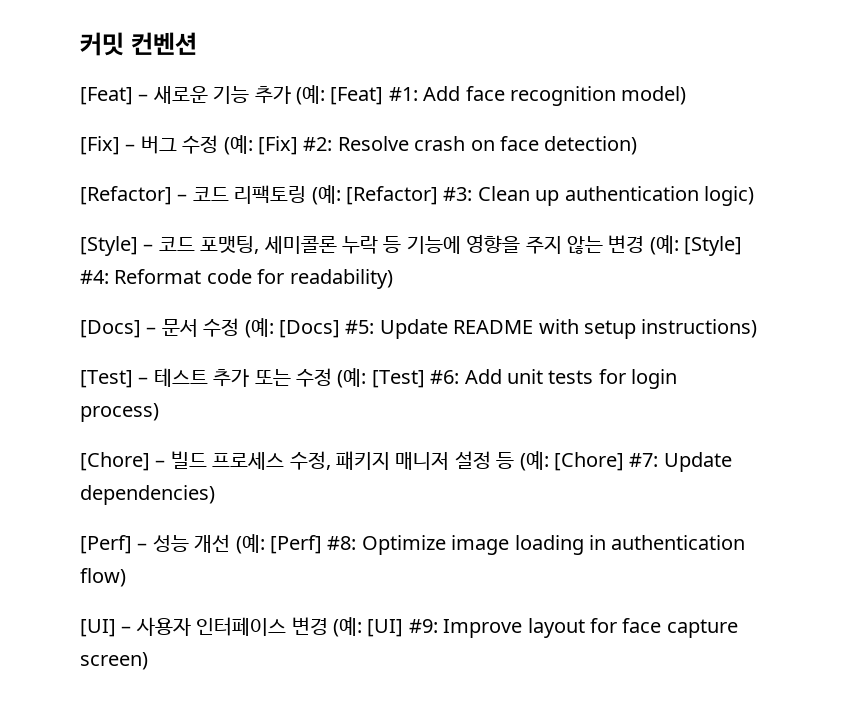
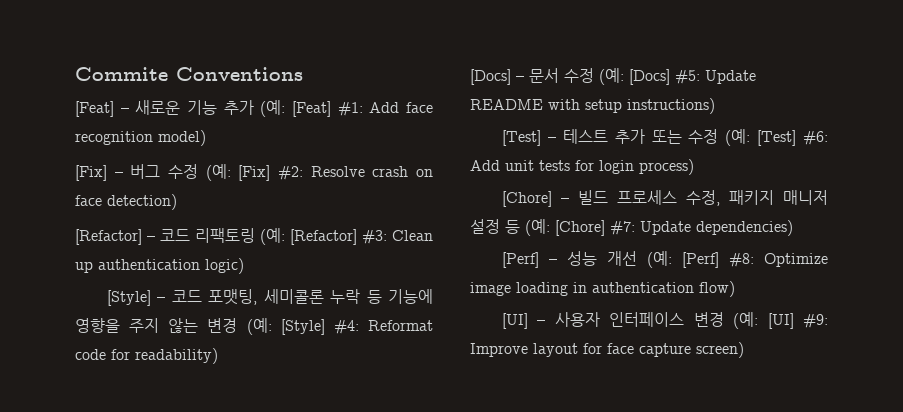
- 커밋 컨벤션
+ Commite Conventions

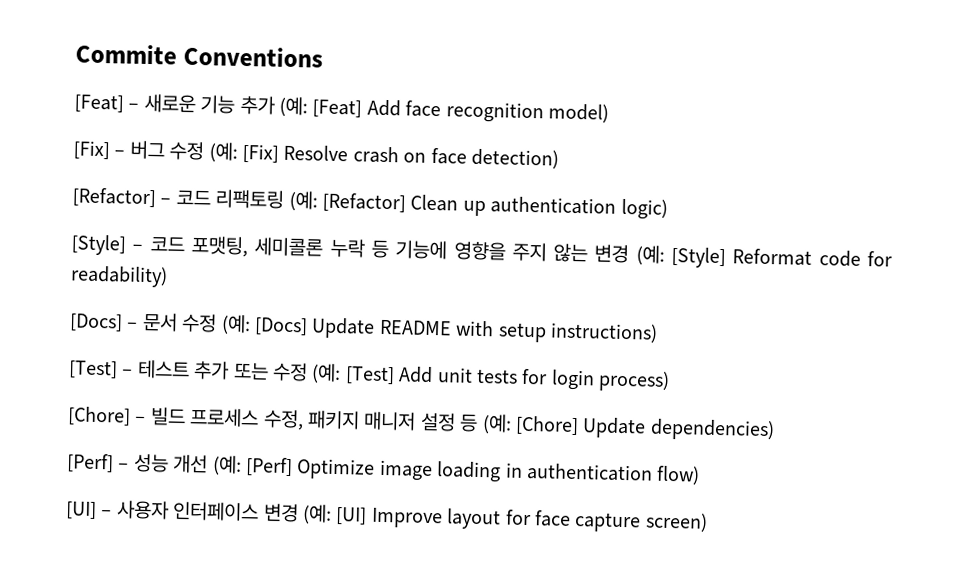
- [Feat] – 새로운 기능 추가 (예: [Feat] #1: Add face recognition model)
+ [Feat] – 새로운 기능 추가 (예: [Feat] Add face recognition model)
- [Fix] – 버그 수정 (예: [Fix] #2: Resolve crash on face detection)
+ [Fix] – 버그 수정 (예: [Fix] Resolve crash on face detection)
- [Refactor] – 코드 리팩토링 (예: [Refactor] #3: Clean up authentication logic)
+ [Refactor] – 코드 리팩토링 (예: [Refactor] Clean up authentication logic)
- [Style] – 코드 포맷팅, 세미콜론 누락 등 기능에 영향을 주지 않는 변경 (예: [Style] #4: Reformat code for readability)
+ [Style] – 코드 포맷팅, 세미콜론 누락 등 기능에 영향을 주지 않는 변경 (예: [Style] Reformat code for readability)
- [Docs] – 문서 수정 (예: [Docs] #5: Update README with setup instructions)
+ [Docs] – 문서 수정 (예: [Docs] Update README with setup instructions)
- [Test] – 테스트 추가 또는 수정 (예: [Test] #6: Add unit tests for login process)
+ [Test] – 테스트 추가 또는 수정 (예: [Test] Add unit tests for login process)
- [Chore] – 빌드 프로세스 수정, 패키지 매니저 설정 등 (예: [Chore] #7: Update dependencies)
+ [Chore] – 빌드 프로세스 수정, 패키지 매니저 설정 등 (예: [Chore] Update dependencies)
- [Perf] – 성능 개선 (예: [Perf] #8: Optimize image loading in authentication flow)
+ [Perf] – 성능 개선 (예: [Perf] Optimize image loading in authentication flow)
- [UI] – 사용자 인터페이스 변경 (예: [UI] #9: Improve layout for face capture screen)
+ [UI] – 사용자 인터페이스 변경 (예: [UI] Improve layout for face capture screen)

